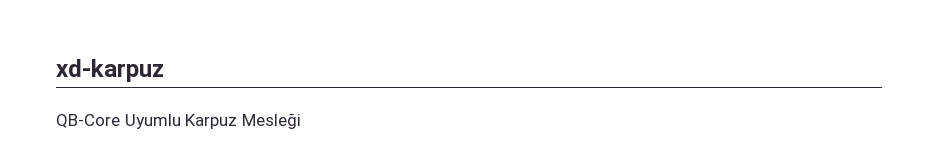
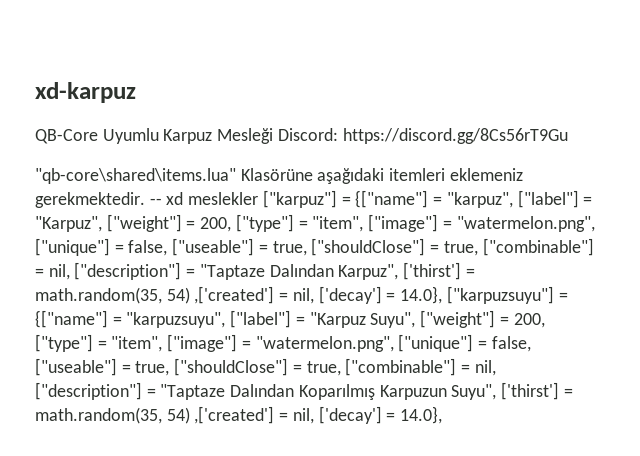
- QB-Core Uyumlu Karpuz Mesleği
+ QB-Core Uyumlu Karpuz Mesleği Discord: https://discord.gg/8Cs56rT9Gu
+ "qb-core\shared\items.lua" Klasörüne aşağıdaki itemleri eklemeniz gerekmektedir. -- xd meslekler ["karpuz"] = {["name"] = "karpuz", ["label"] = "Karpuz", ["weight"] = 200, ["type"] = "item", ["image"] = "watermelon.png", ["unique"] = false, ["useable"] = true, ["shouldClose"] = true, ["combinable"] = nil, ["description"] = "Taptaze Dalından Karpuz", ['thirst'] = math.random(35, 54) ,['created'] = nil, ['decay'] = 14.0}, ["karpuzsuyu"] = {["name"] = "karpuzsuyu", ["label"] = "Karpuz Suyu", ["weight"] = 200, ["type"] = "item", ["image"] = "watermelon.png", ["unique"] = false, ["useable"] = true, ["shouldClose"] = true, ["combinable"] = nil, ["description"] = "Taptaze Dalından Koparılmış Karpuzun Suyu", ['thirst'] = math.random(35, 54) ,['created'] = nil, ['decay'] = 14.0},

